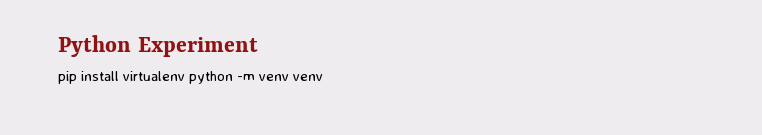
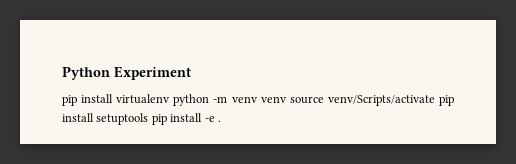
- pip install virtualenv python -m venv venv
+ pip install virtualenv python -m venv venv source venv/Scripts/activate pip install setuptools pip install -e .

